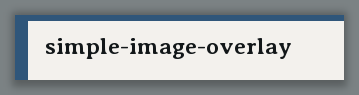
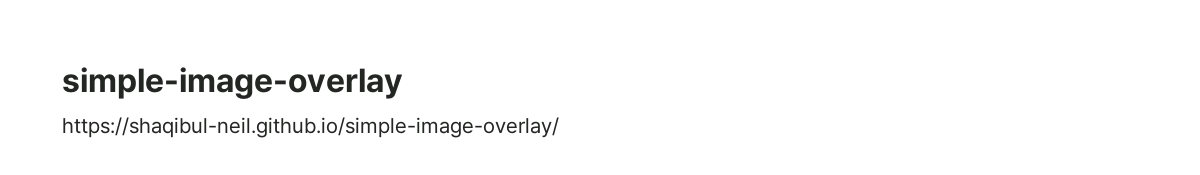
+ https://shaqibul-neil.github.io/simple-image-overlay/

